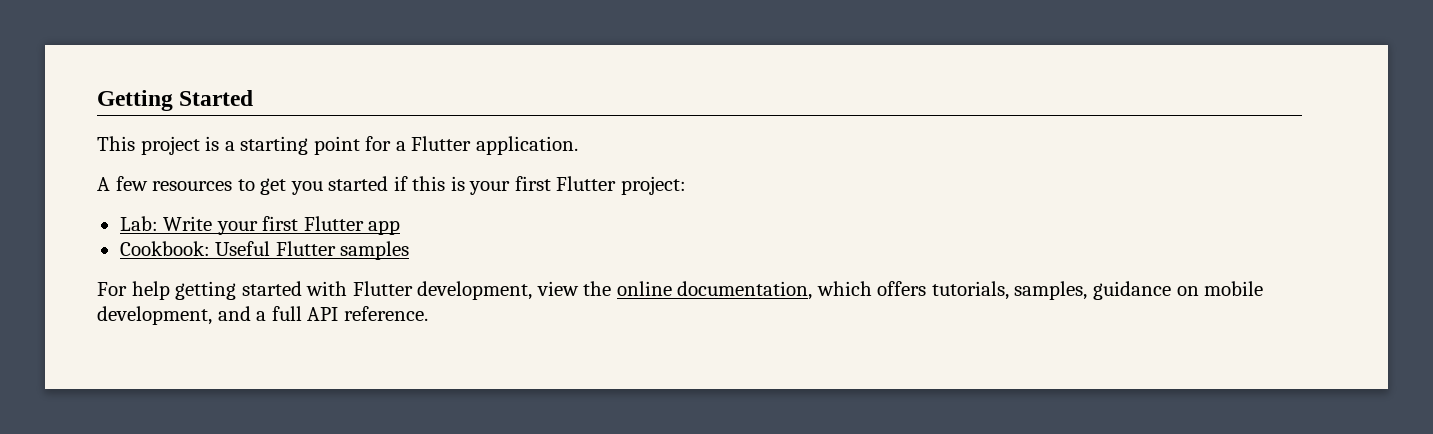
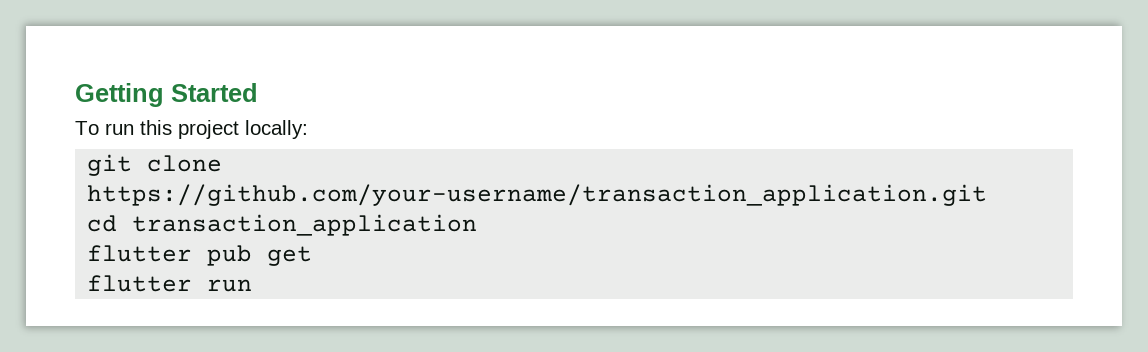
- This project is a starting point for a Flutter application.
- A few resources to get you started if this is your first Flutter project:
- Lab: Write your first Flutter app
- Cookbook: Useful Flutter samples
- For help getting started with Flutter development, view the online documentation, which offers tutorials, samples, guidance on mobile development, and a full API reference.
+ To run this project locally:
+ git clone https://github.com/your-username/transaction_application.git
+ cd transaction_application
+ flutter pub get
+ flutter run

